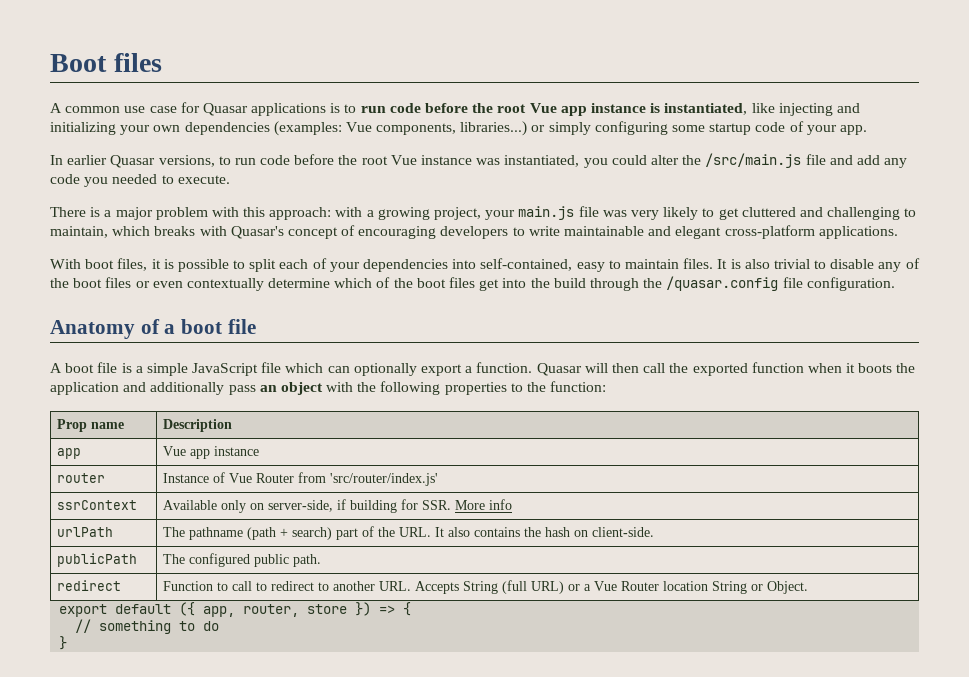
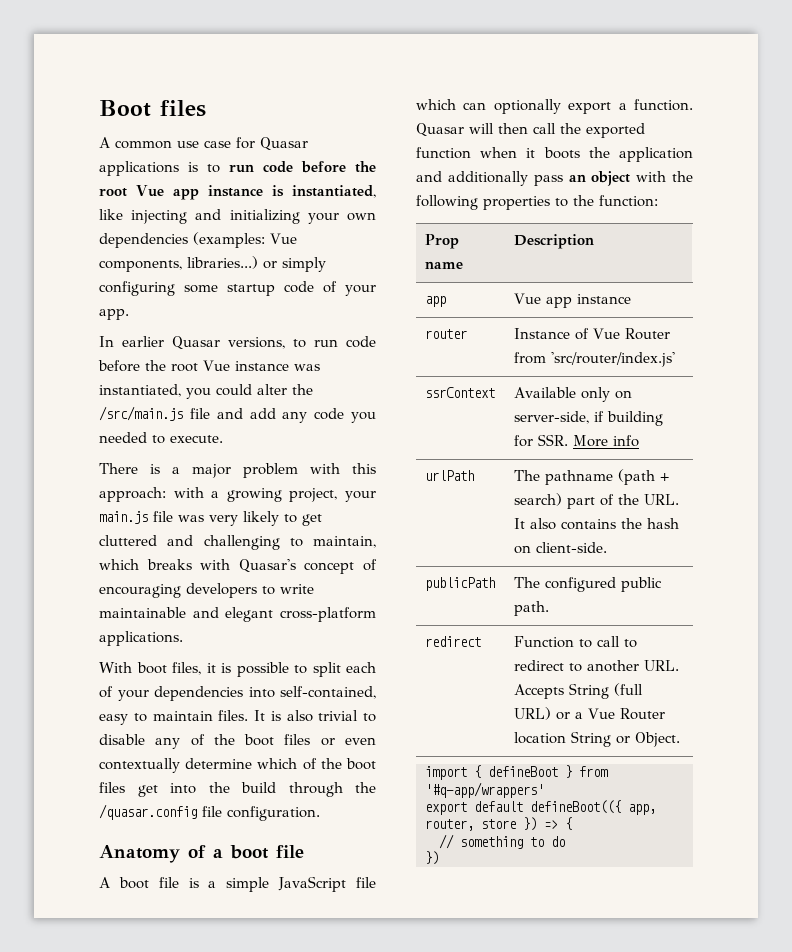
+ import { defineBoot } from '#q-app/wrappers'
- export default ({ app, router, store }) => {
+ export default defineBoot(({ app, router, store }) => {
  // something to do
- }
+ })

